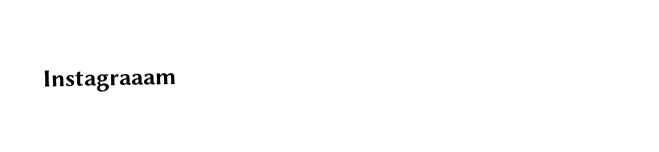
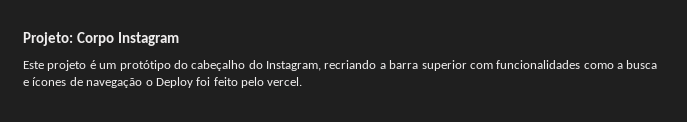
- Instagraaam
+ Projeto: Corpo Instagram
+ Este projeto é um protótipo do cabeçalho do Instagram, recriando a barra superior com funcionalidades como a busca e ícones de navegação o Deploy foi feito pelo vercel.

